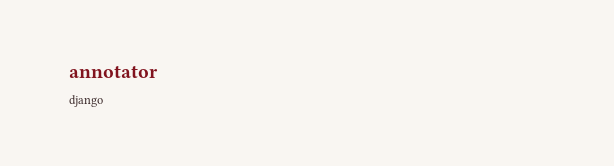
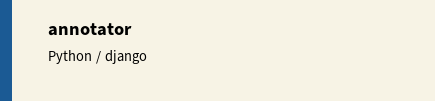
- django
+ Python / django

